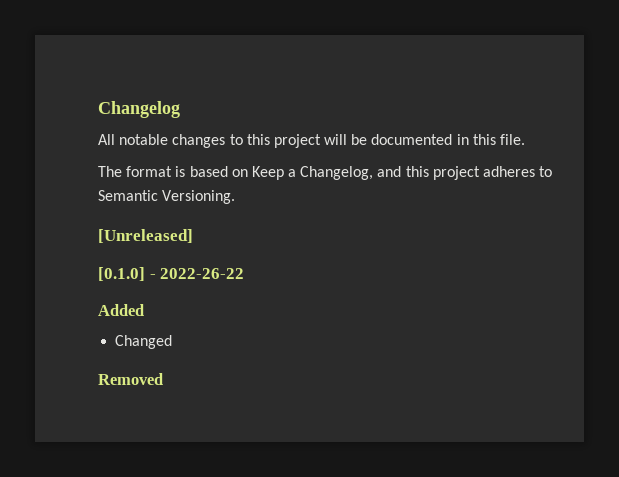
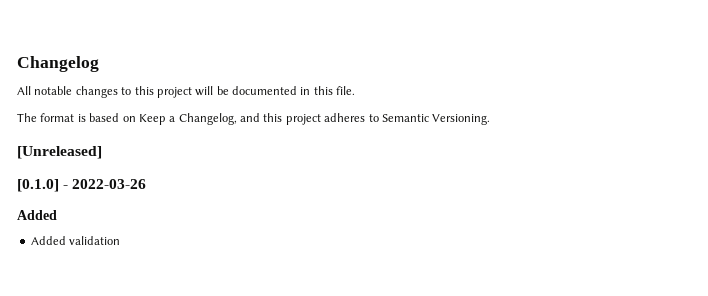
- [0.1.0] - 2022-26-22
+ [0.1.0] - 2022-03-26
- Changed
- Removed
+ Added validation

